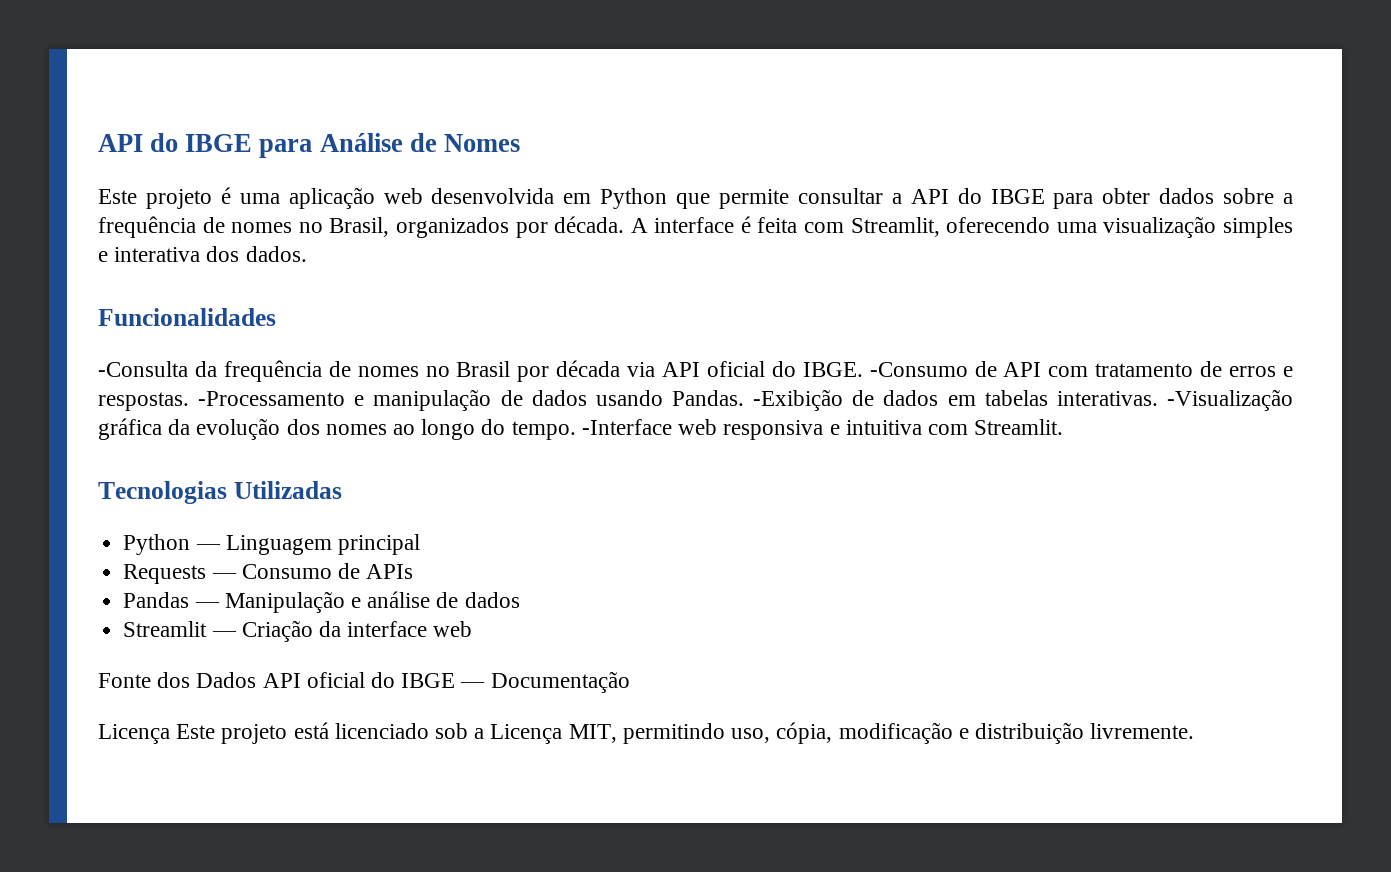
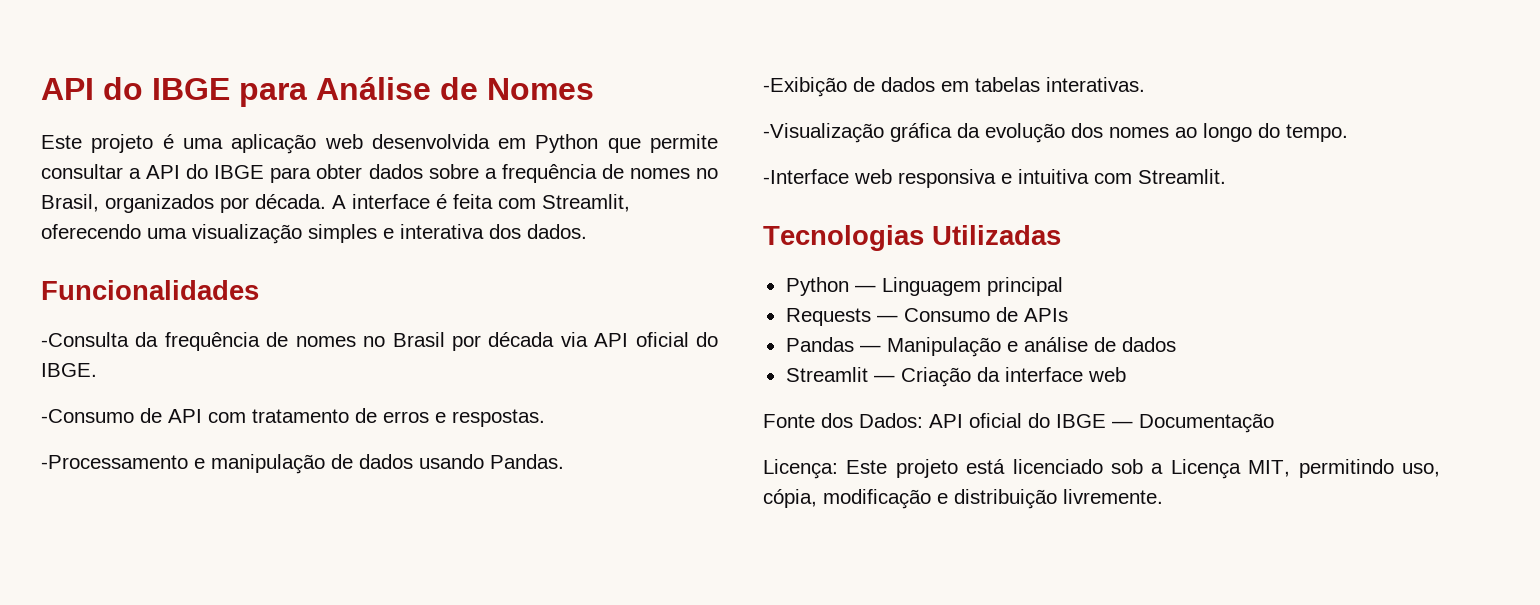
- -Consulta da frequência de nomes no Brasil por década via API oficial do IBGE. -Consumo de API com tratamento de erros e respostas. -Processamento e manipulação de dados usando Pandas. -Exibição de dados em tabelas interativas. -Visualização gráfica da evolução dos nomes ao longo do tempo. -Interface web responsiva e intuitiva com Streamlit.
+ -Consulta da frequência de nomes no Brasil por década via API oficial do IBGE.
+ -Consumo de API com tratamento de erros e respostas.
+ -Processamento e manipulação de dados usando Pandas.
+ -Exibição de dados em tabelas interativas.
+ -Visualização gráfica da evolução dos nomes ao longo do tempo.
+ -Interface web responsiva e intuitiva com Streamlit.
- Fonte dos Dados API oficial do IBGE — Documentação
+ Fonte dos Dados: API oficial do IBGE — Documentação
- Licença Este projeto está licenciado sob a Licença MIT, permitindo uso, cópia, modificação e distribuição livremente.
+ Licença: Este projeto está licenciado sob a Licença MIT, permitindo uso, cópia, modificação e distribuição livremente.

